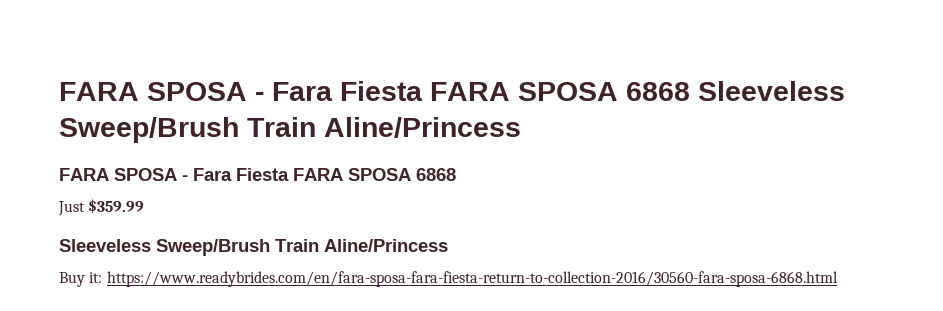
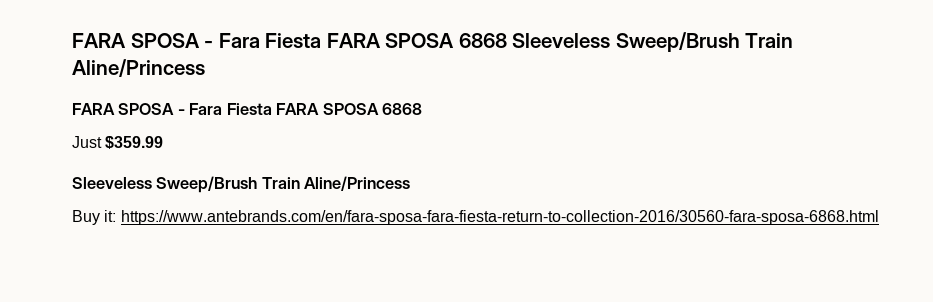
- Buy it: https://www.readybrides.com/en/fara-sposa-fara-fiesta-return-to-collection-2016/30560-fara-sposa-6868.html
+ Buy it: https://www.antebrands.com/en/fara-sposa-fara-fiesta-return-to-collection-2016/30560-fara-sposa-6868.html

